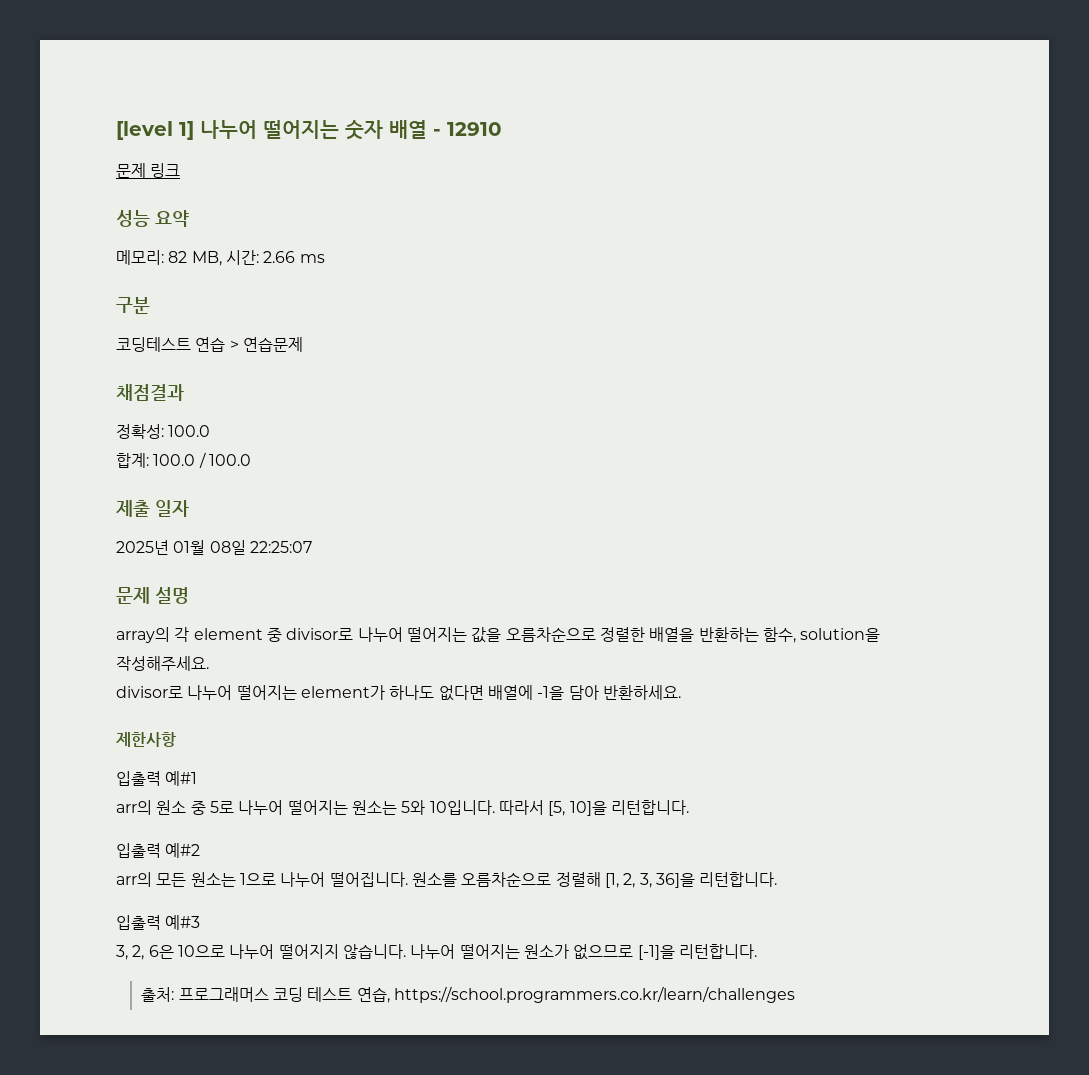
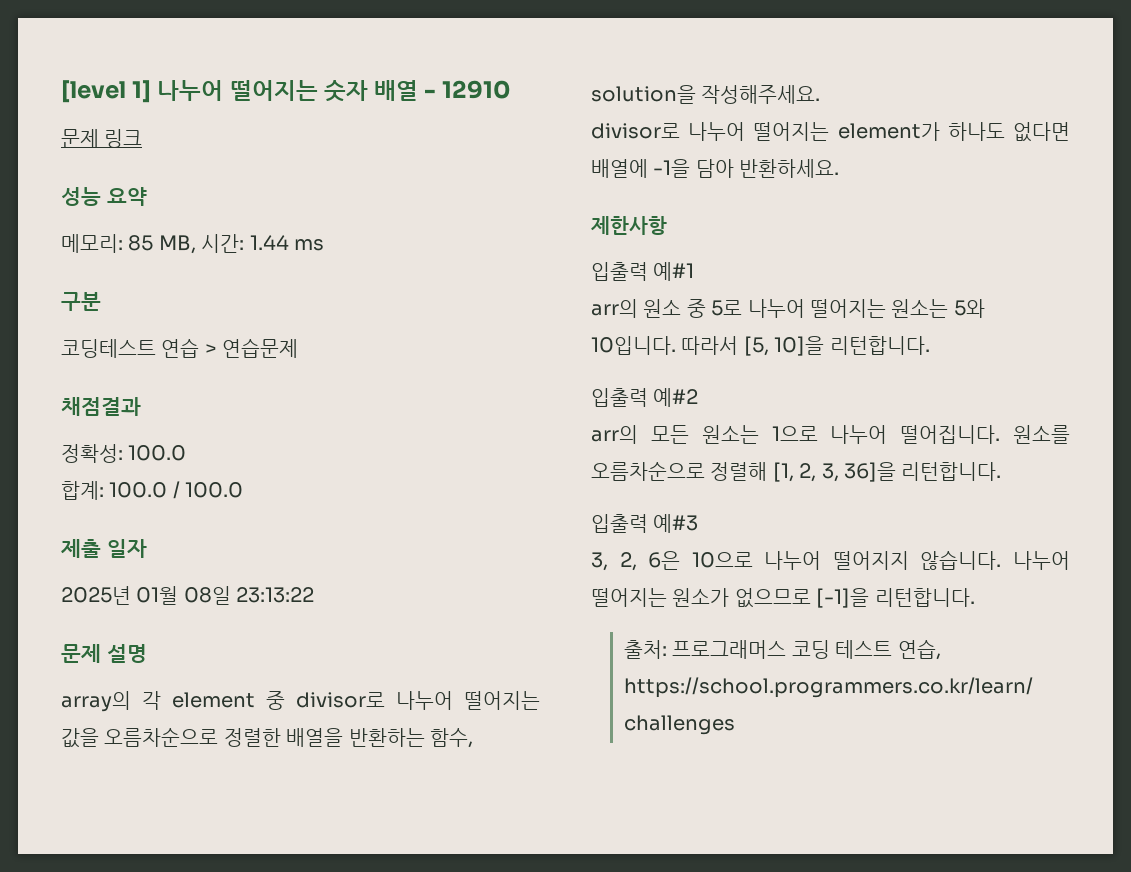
- 메모리: 82 MB, 시간: 2.66 ms
+ 메모리: 85 MB, 시간: 1.44 ms
- 2025년 01월 08일 22:25:07
+ 2025년 01월 08일 23:13:22

